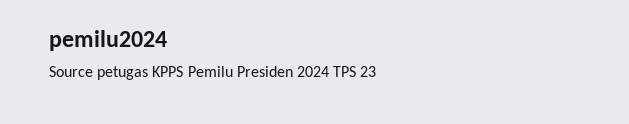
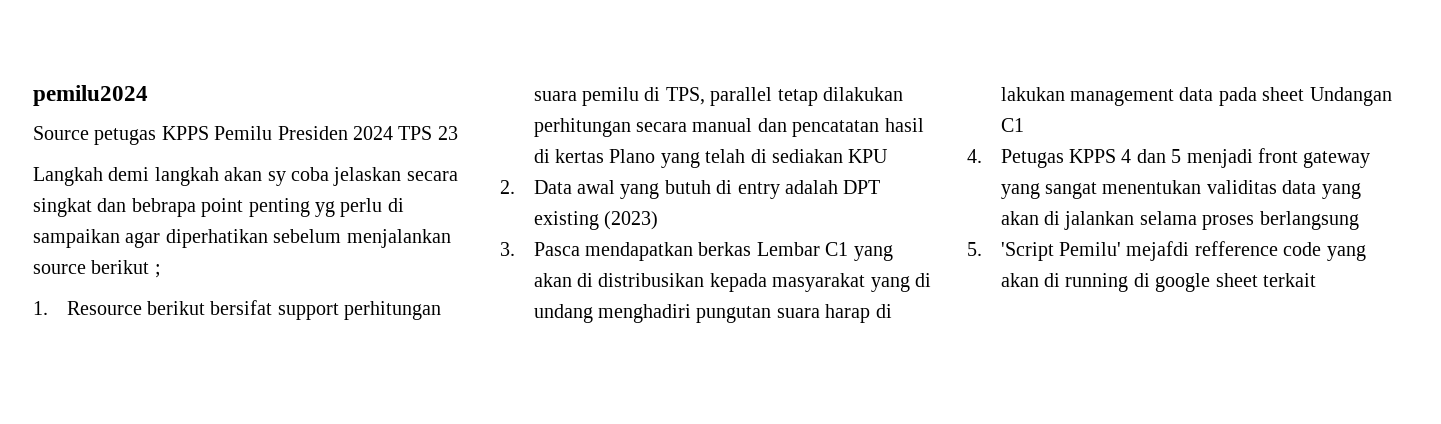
+ Langkah demi langkah akan sy coba jelaskan secara singkat dan bebrapa point penting yg perlu di sampaikan agar diperhatikan sebelum menjalankan source berikut ;
+ 1. Resource berikut bersifat support perhitungan suara pemilu di TPS, parallel tetap dilakukan perhitungan secara manual dan pencatatan hasil di kertas Plano yang telah di sediakan KPU
+ 2. Data awal yang butuh di entry adalah DPT existing (2023)
+ 3. Pasca mendapatkan berkas Lembar C1 yang akan di distribusikan kepada masyarakat yang di undang menghadiri pungutan suara harap di lakukan management data pada sheet Undangan C1
+ 4. Petugas KPPS 4 dan 5 menjadi front gateway yang sangat menentukan validitas data yang akan di jalankan selama proses berlangsung
+ 5. 'Script Pemilu' mejafdi refference code yang akan di running di google sheet terkait

